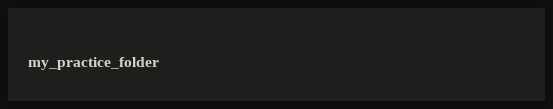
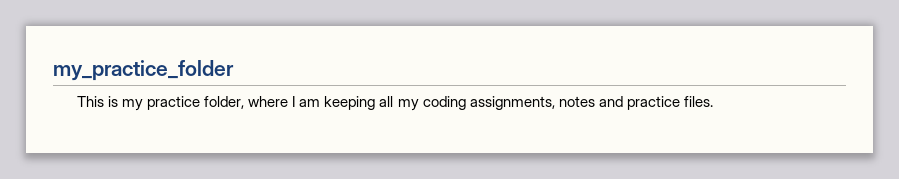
+ This is my practice folder, where I am keeping all my coding assignments, notes and practice files.

